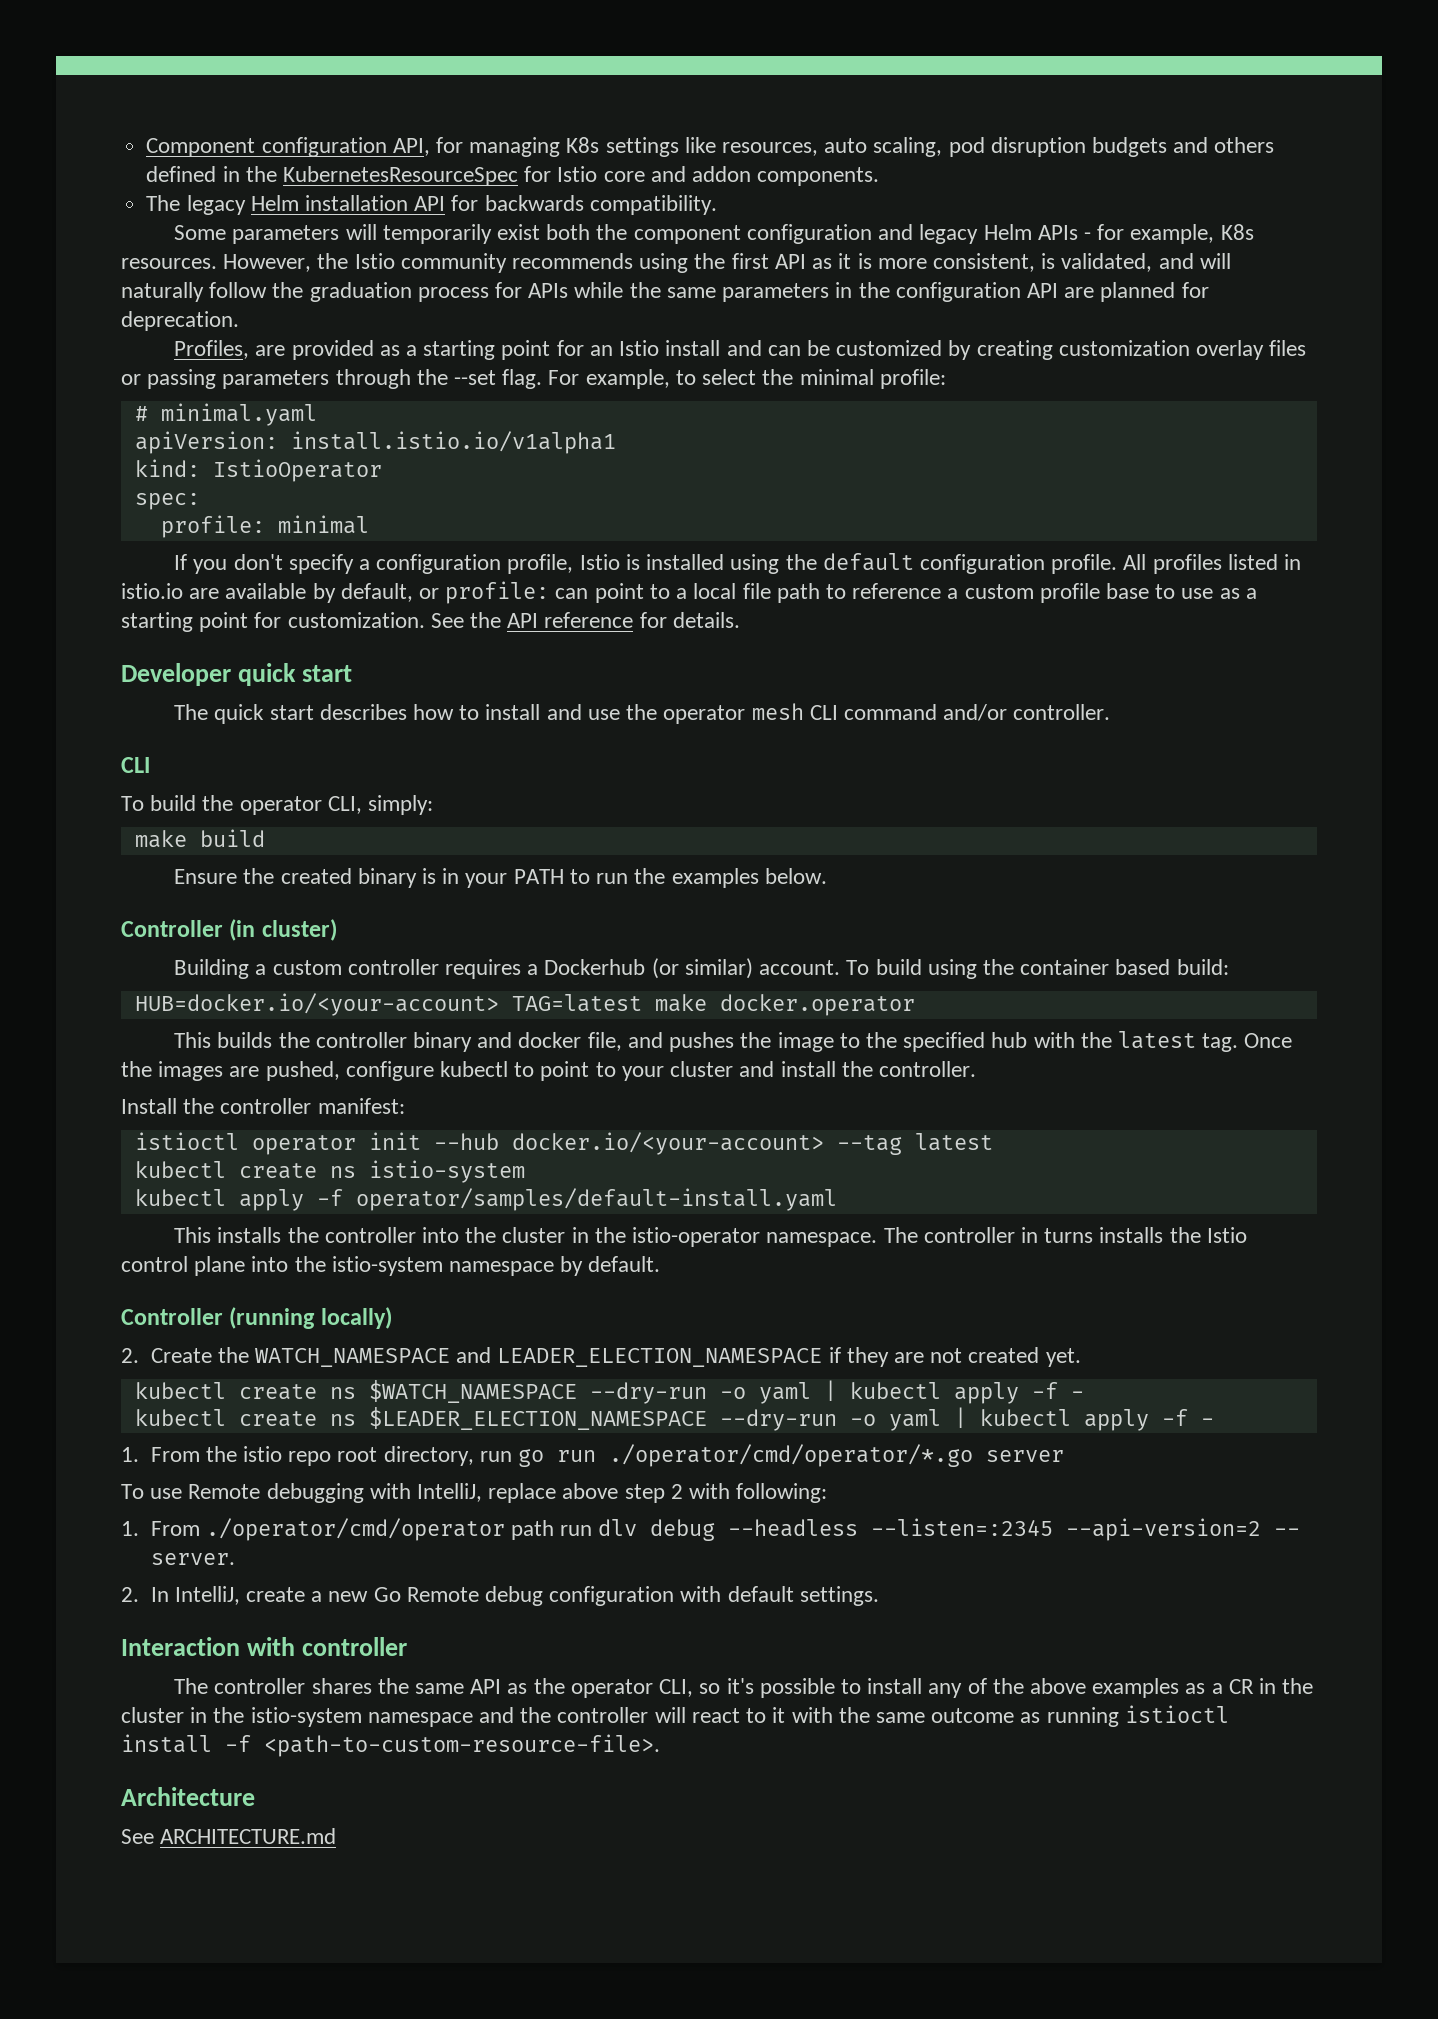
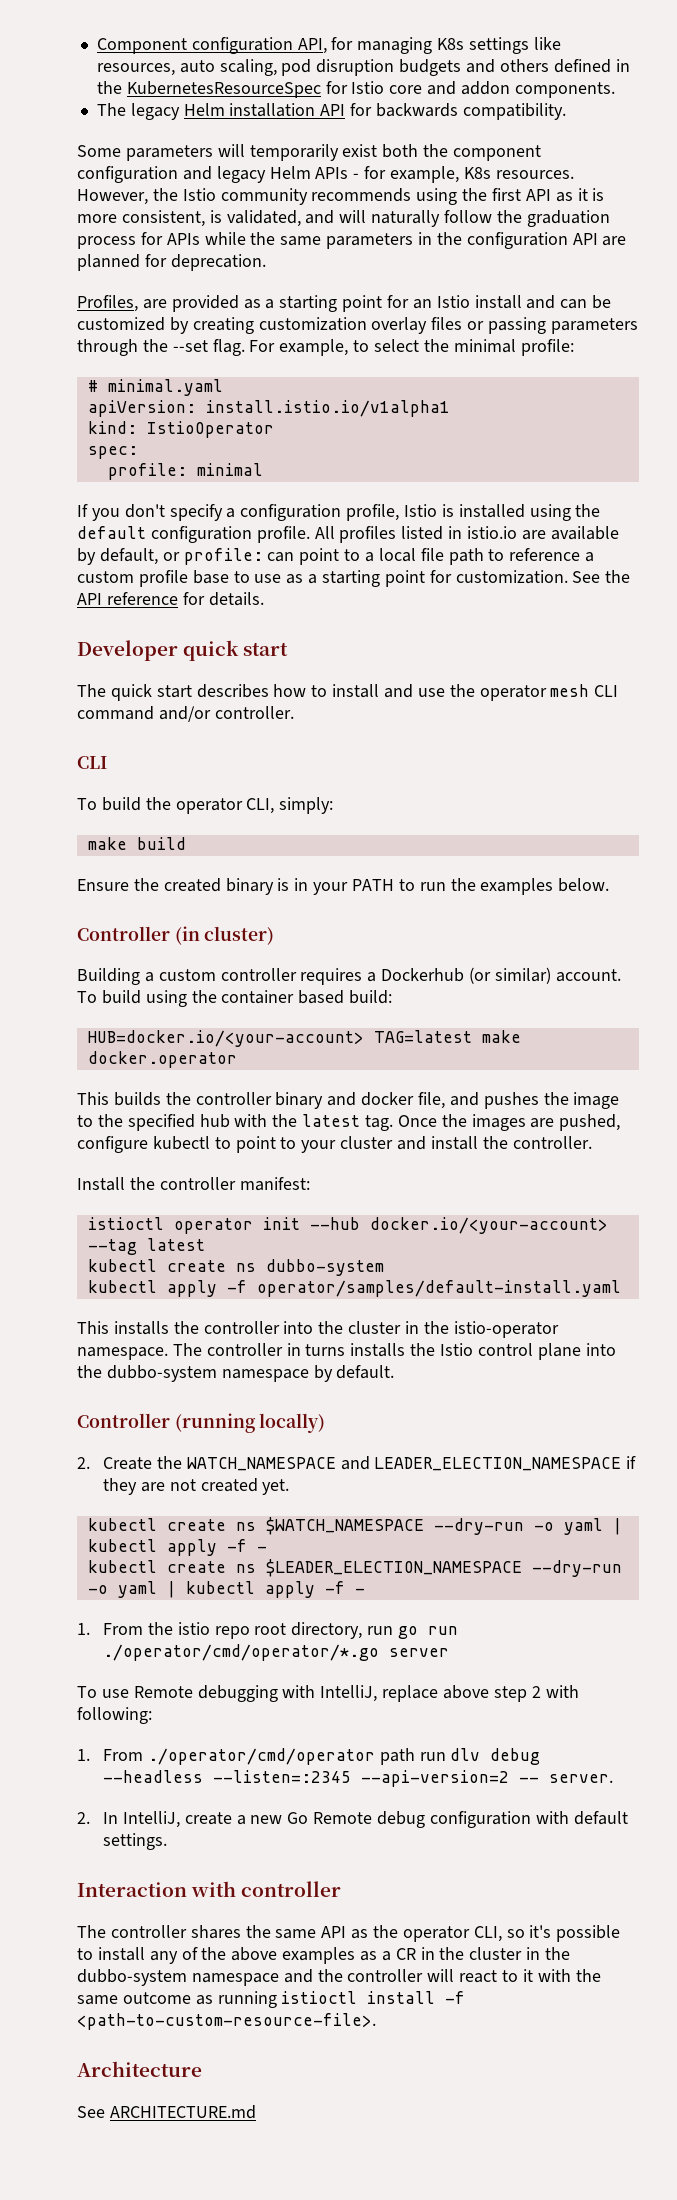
- kubectl create ns istio-system
+ kubectl create ns dubbo-system
- The controller in turns installs the Istio control plane into the istio-system namespace by default.
+ The controller in turns installs the Istio control plane into the dubbo-system namespace by default.
- The controller shares the same API as the operator CLI, so it's possible to install any of the above examples as a CR in the cluster in the istio-system namespace and the controller will react to it with the same outcome as running istioctl install -f <path-to-custom-resource-file>.
+ The controller shares the same API as the operator CLI, so it's possible to install any of the above examples as a CR in the cluster in the dubbo-system namespace and the controller will react to it with the same outcome as running istioctl install -f <path-to-custom-resource-file>.

